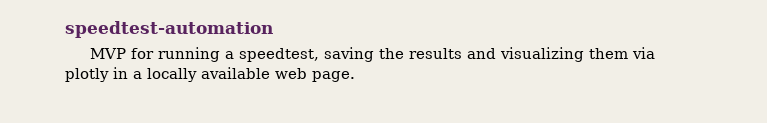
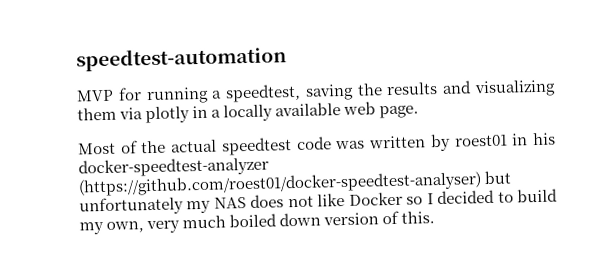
+ Most of the actual speedtest code was written by roest01 in his docker-speedtest-analyzer (https://github.com/roest01/docker-speedtest-analyser) but unfortunately my NAS does not like Docker so I decided to build my own, very much boiled down version of this.

